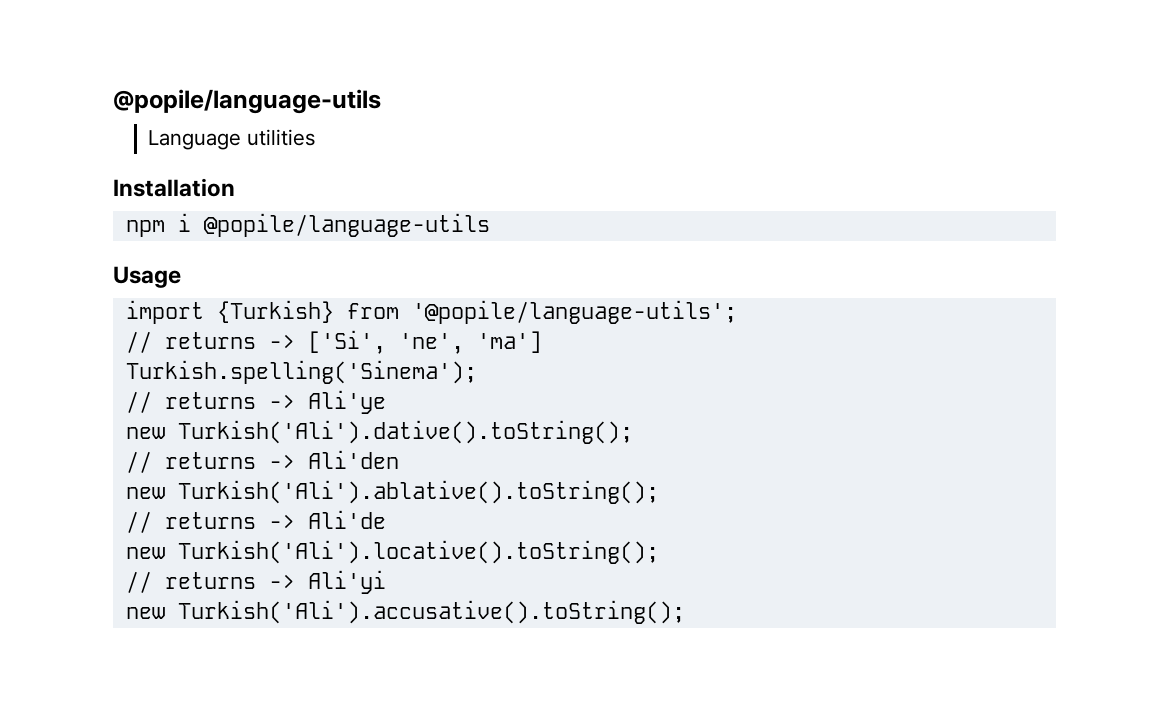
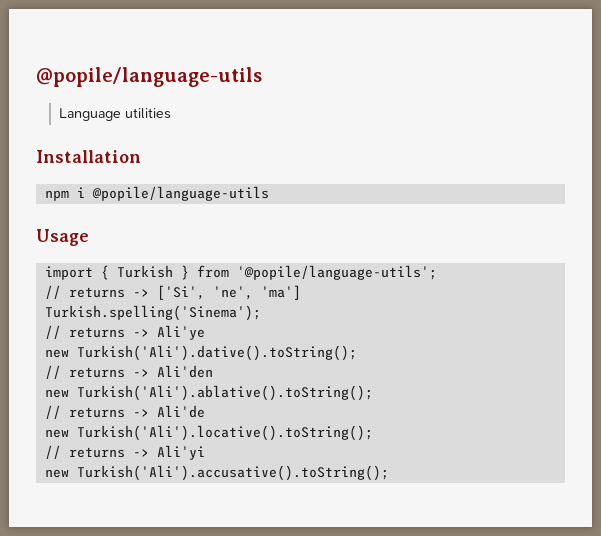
- import {Turkish} from '@popile/language-utils';
+ import { Turkish } from '@popile/language-utils';

